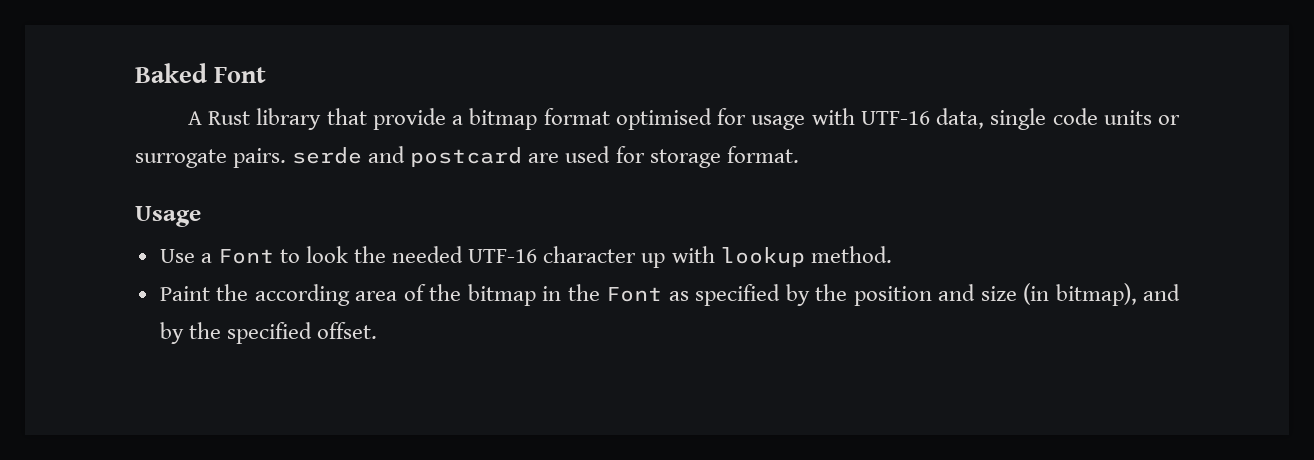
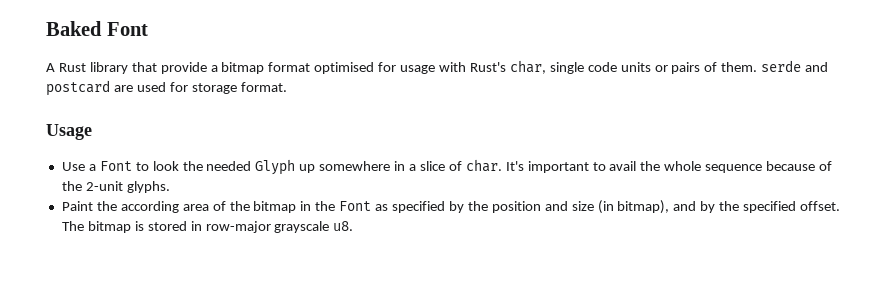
- A Rust library that provide a bitmap format optimised for usage with UTF-16 data, single code units or surrogate pairs. serde and postcard are used for storage format.
+ A Rust library that provide a bitmap format optimised for usage with Rust's char, single code units or pairs of them. serde and postcard are used for storage format.
- Use a Font to look the needed UTF-16 character up with lookup method.
+ Use a Font to look the needed Glyph up somewhere in a slice of char. It's important to avail the whole sequence because of the 2-unit glyphs.
+ The bitmap is stored in row-major grayscale u8.

